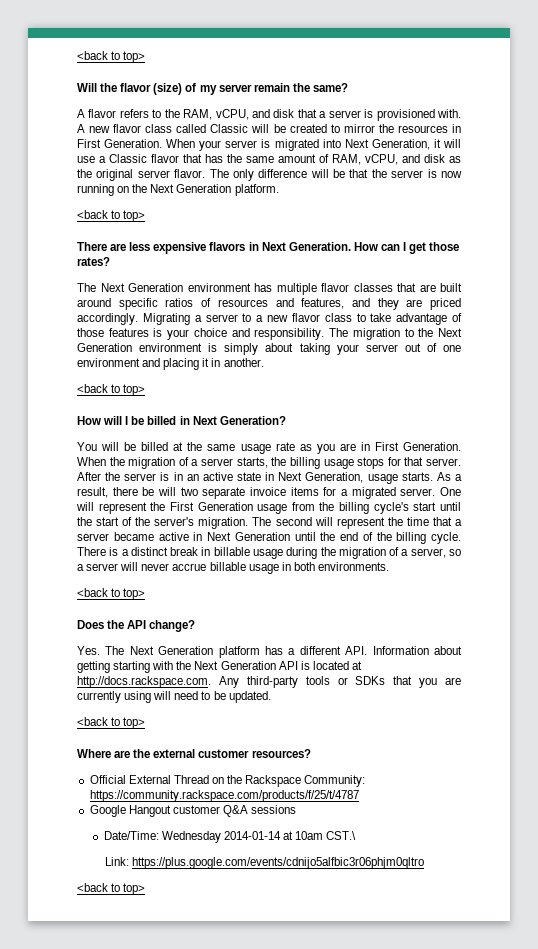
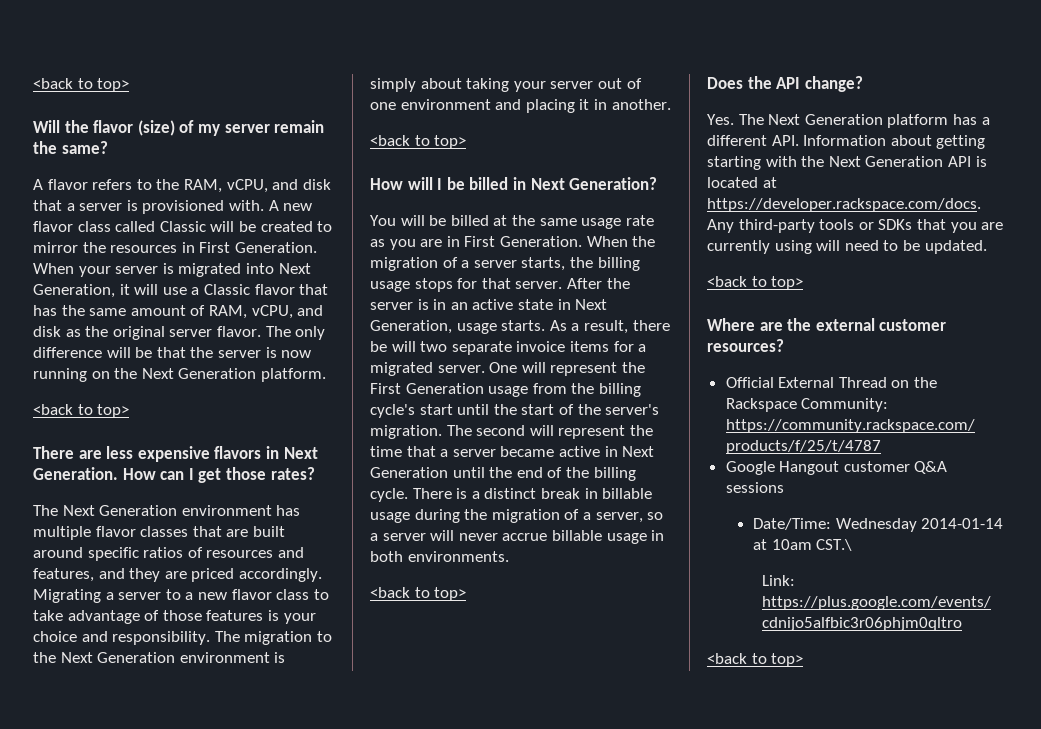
- Yes. The Next Generation platform has a different API. Information about getting starting with the Next Generation API is located at http://docs.rackspace.com. Any third-party tools or SDKs that you are currently using will need to be updated.
+ Yes. The Next Generation platform has a different API. Information about getting starting with the Next Generation API is located at https://developer.rackspace.com/docs. Any third-party tools or SDKs that you are currently using will need to be updated.

